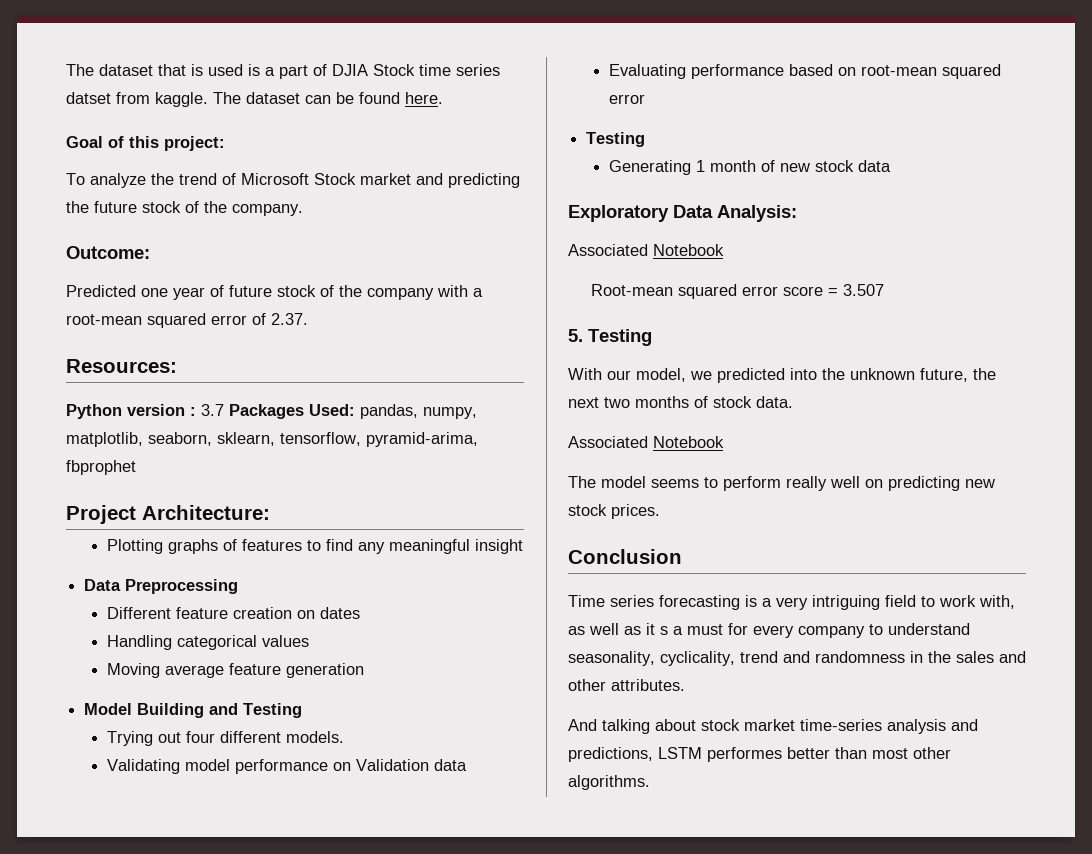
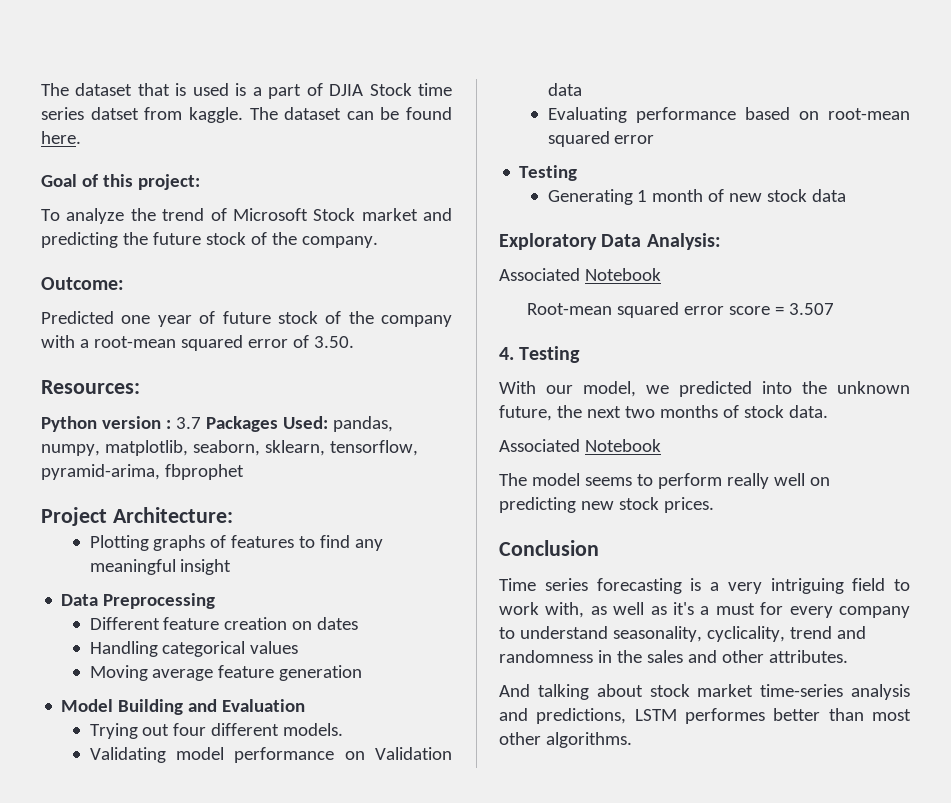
- Predicted one year of future stock of the company with a root-mean squared error of 2.37.
+ Predicted one year of future stock of the company with a root-mean squared error of 3.50.
- Model Building and Testing
+ Model Building and Evaluation
- 5. Testing
+ 4. Testing
- Time series forecasting is a very intriguing field to work with, as well as it s a must for every company to understand seasonality, cyclicality, trend and randomness in the sales and other attributes.
+ Time series forecasting is a very intriguing field to work with, as well as it's a must for every company to understand seasonality, cyclicality, trend and randomness in the sales and other attributes.

